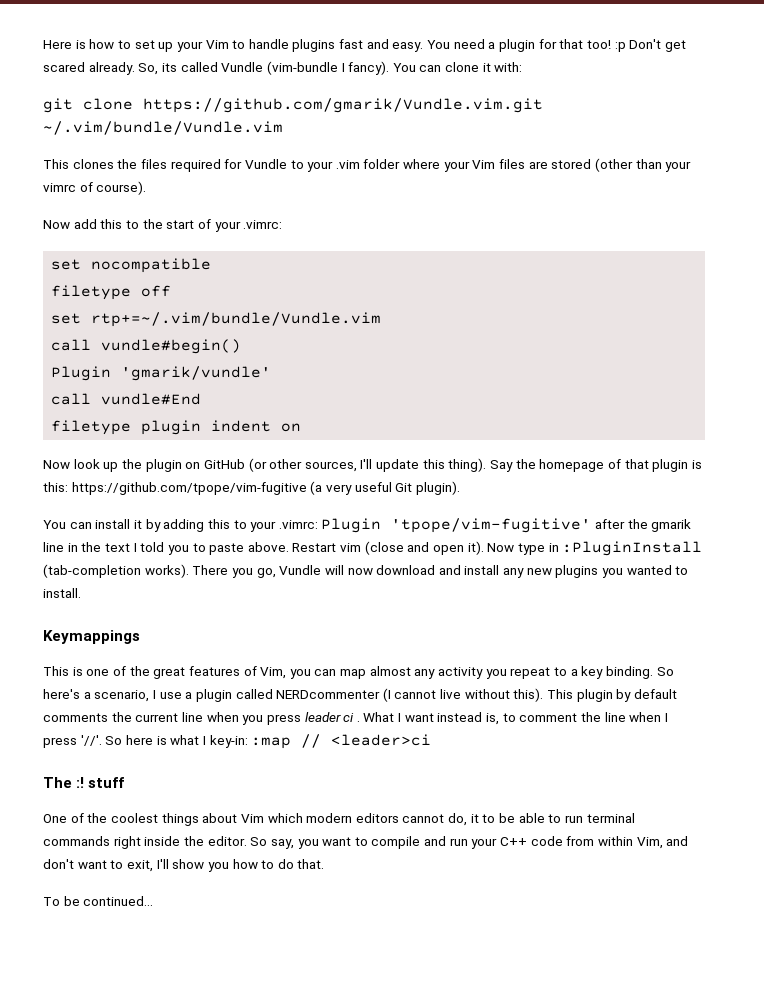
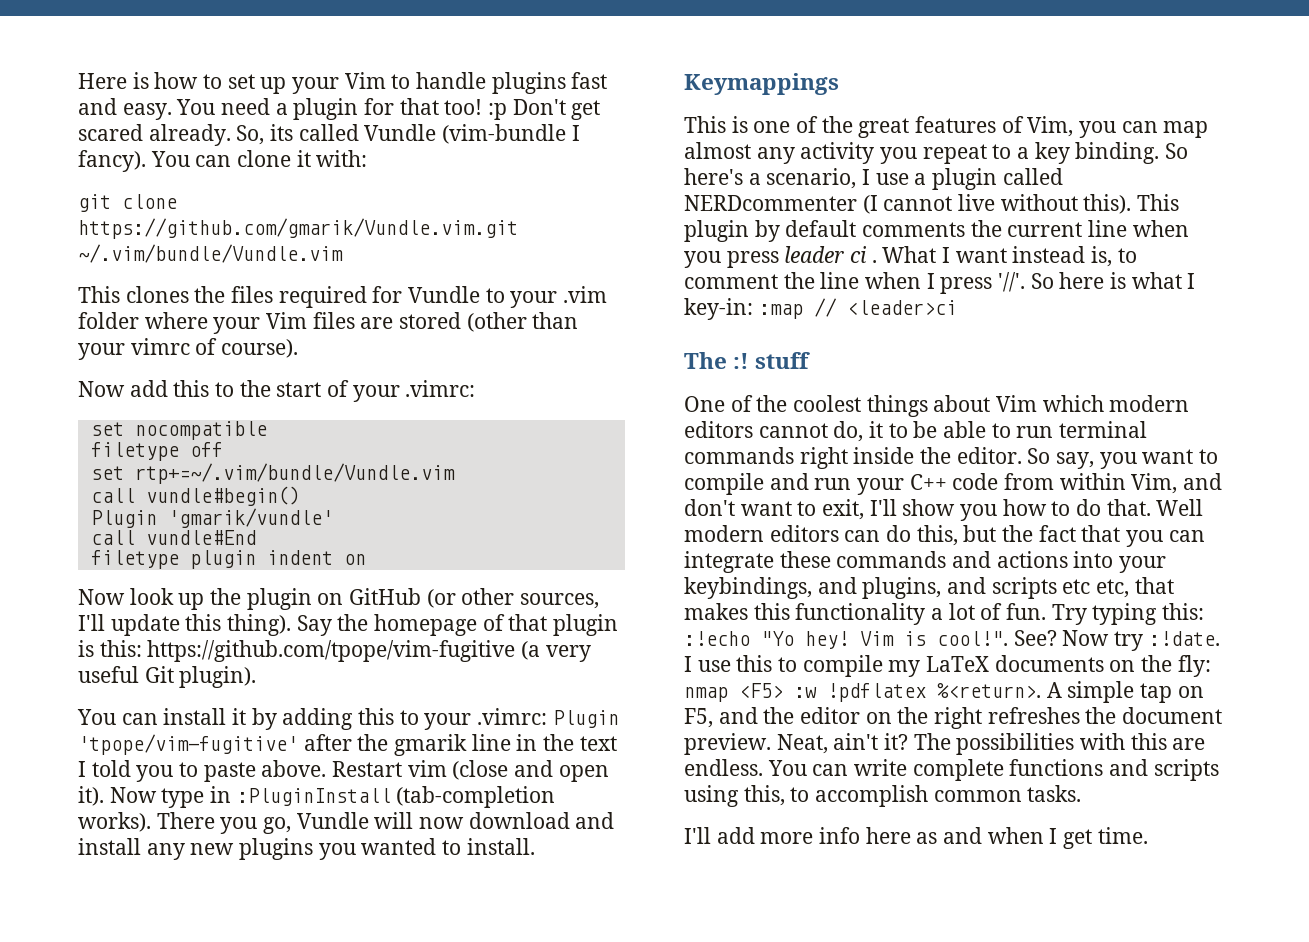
- So say, you want to compile and run your C++ code from within Vim, and don't want to exit, I'll show you how to do that.
- To be continued...
+ So say, you want to compile and run your C++ code from within Vim, and don't want to exit, I'll show you how to do that. Well modern editors can do this, but the fact that you can integrate these commands and actions into your keybindings, and plugins, and scripts etc etc, that makes this functionality a lot of fun. Try typing this: :!echo "Yo hey! Vim is cool!". See? Now try :!date. I use this to compile my LaTeX documents on the fly: nmap <F5> :w !pdflatex %<return>. A simple tap on F5, and the editor on the right refreshes the document preview. Neat, ain't it? The possibilities with this are endless. You can write complete functions and scripts using this, to accomplish common tasks.
+ I'll add more info here as and when I get time.

